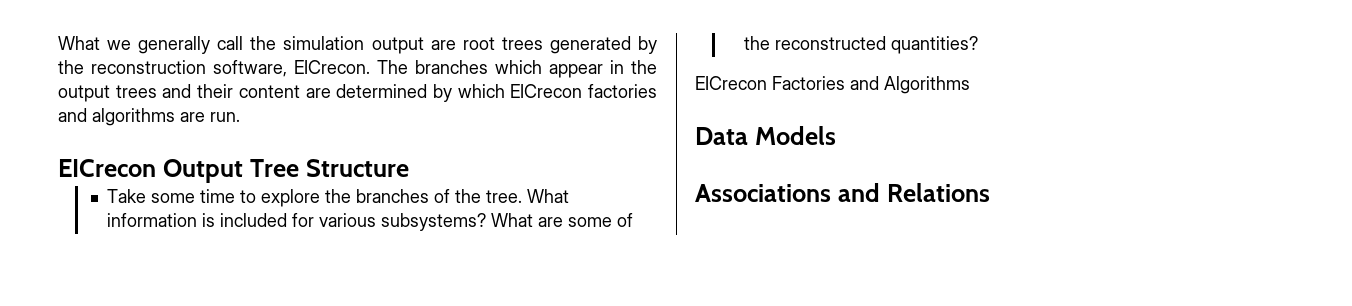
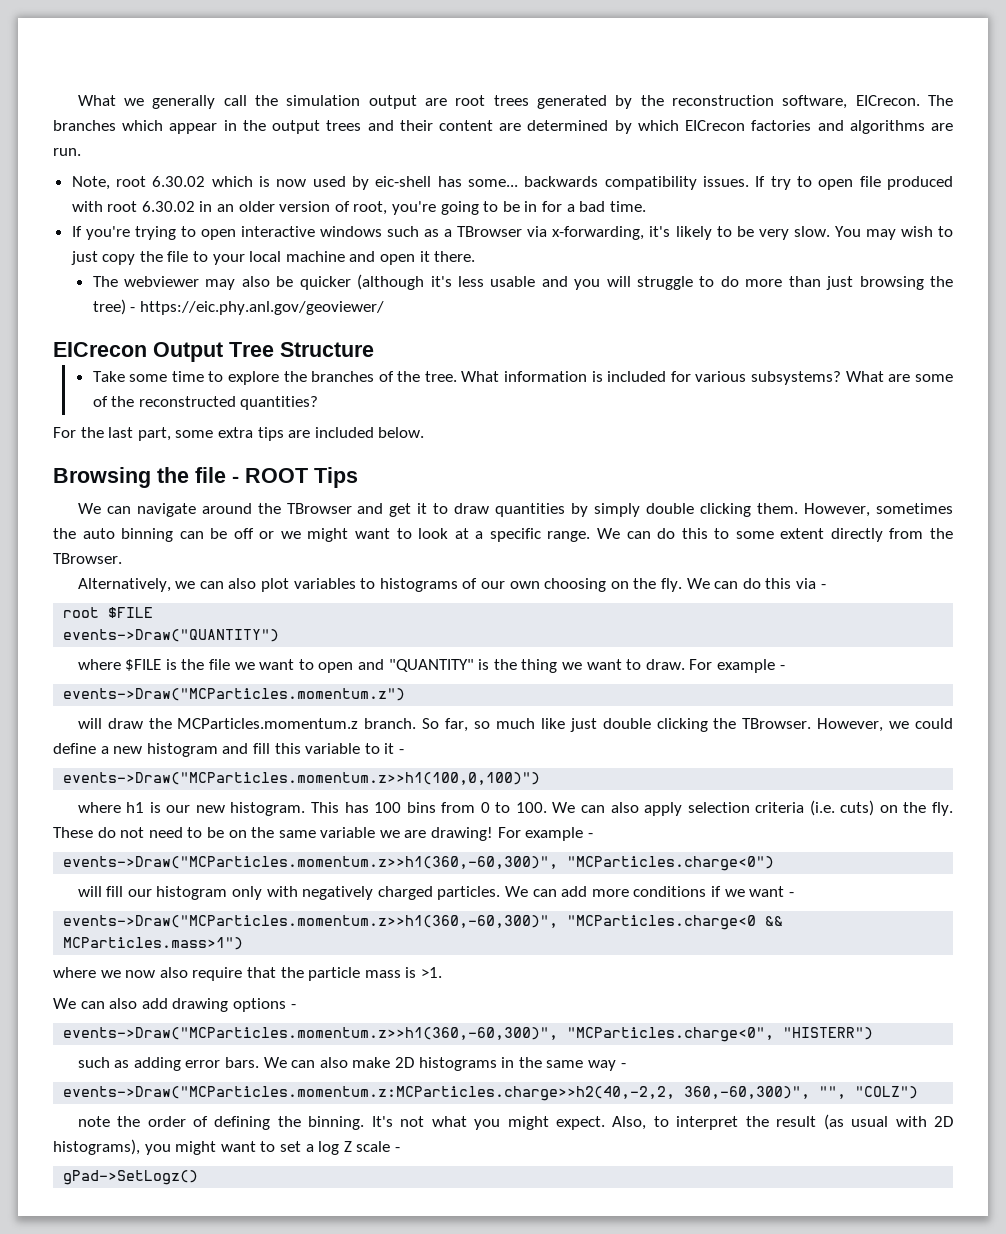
+ Note, root 6.30.02 which is now used by eic-shell has some... backwards compatibility issues. If try to open file produced with root 6.30.02 in an older version of root, you're going to be in for a bad time.
+ If you're trying to open interactive windows such as a TBrowser via x-forwarding, it's likely to be very slow. You may wish to just copy the file to your local machine and open it there.
+ The webviewer may also be quicker (although it's less usable and you will struggle to do more than just browsing the tree) - https://eic.phy.anl.gov/geoviewer/
- EICrecon Factories and Algorithms
- Data Models
- Associations and Relations
+ For the last part, some extra tips are included below.
+ Browsing the file - ROOT Tips
+ We can navigate around the TBrowser and get it to draw quantities by simply double clicking them. However, sometimes the auto binning can be off or we might want to look at a specific range. We can do this to some extent directly from the TBrowser.
+ Alternatively, we can also plot variables to histograms of our own choosing on the fly. We can do this via -
+ root $FILE
+ events->Draw("QUANTITY")
+ where $FILE is the file we want to open and "QUANTITY" is the thing we want to draw. For example -
+ events->Draw("MCParticles.momentum.z")
+ will draw the MCParticles.momentum.z branch. So far, so much like just double clicking the TBrowser. However, we could define a new histogram and fill this variable to it -
+ events->Draw("MCParticles.momentum.z>>h1(100,0,100)")
+ where h1 is our new histogram. This has 100 bins from 0 to 100. We can also apply selection criteria (i.e. cuts) on the fly. These do not need to be on the same variable we are drawing! For example -
+ events->Draw("MCParticles.momentum.z>>h1(360,-60,300)", "MCParticles.charge<0")
+ will fill our histogram only with negatively charged particles. We can add more conditions if we want -
+ events->Draw("MCParticles.momentum.z>>h1(360,-60,300)", "MCParticles.charge<0 && MCParticles.mass>1")
+ where we now also require that the particle mass is >1.
+ We can also add drawing options -
+ events->Draw("MCParticles.momentum.z>>h1(360,-60,300)", "MCParticles.charge<0", "HISTERR")
+ such as adding error bars. We can also make 2D histograms in the same way -
+ events->Draw("MCParticles.momentum.z:MCParticles.charge>>h2(40,-2,2, 360,-60,300)", "", "COLZ")
+ note the order of defining the binning. It's not what you might expect. Also, to interpret the result (as usual with 2D histograms), you might want to set a log Z scale -
+ gPad->SetLogz()

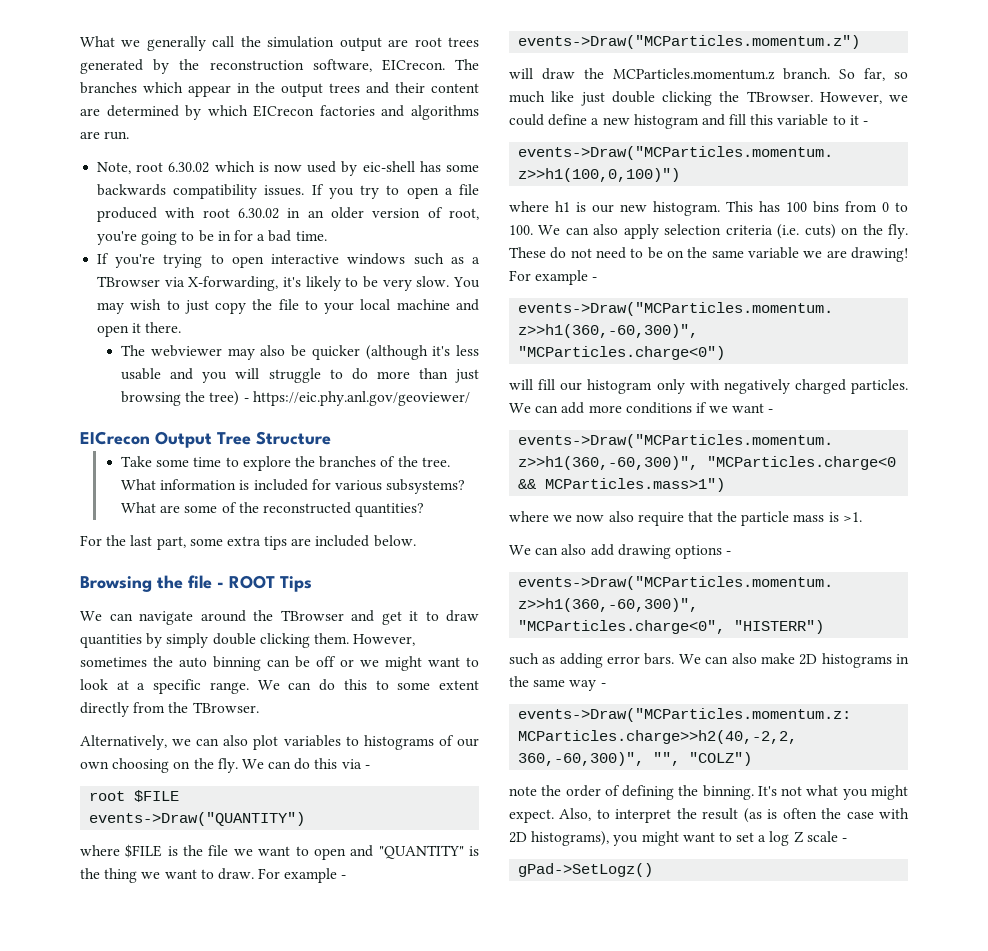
- Note, root 6.30.02 which is now used by eic-shell has some... backwards compatibility issues.
+ Note, root 6.30.02 which is now used by eic-shell has some backwards compatibility issues.
- If try to open file produced with root 6.30.02 in an older version of root, you're going to be in for a bad time.
+ If you try to open a file produced with root 6.30.02 in an older version of root, you're going to be in for a bad time.
- If you're trying to open interactive windows such as a TBrowser via x-forwarding, it's likely to be very slow.
+ If you're trying to open interactive windows such as a TBrowser via X-forwarding, it's likely to be very slow.
- Also, to interpret the result (as usual with 2D histograms), you might want to set a log Z scale -
+ Also, to interpret the result (as is often the case with 2D histograms), you might want to set a log Z scale -

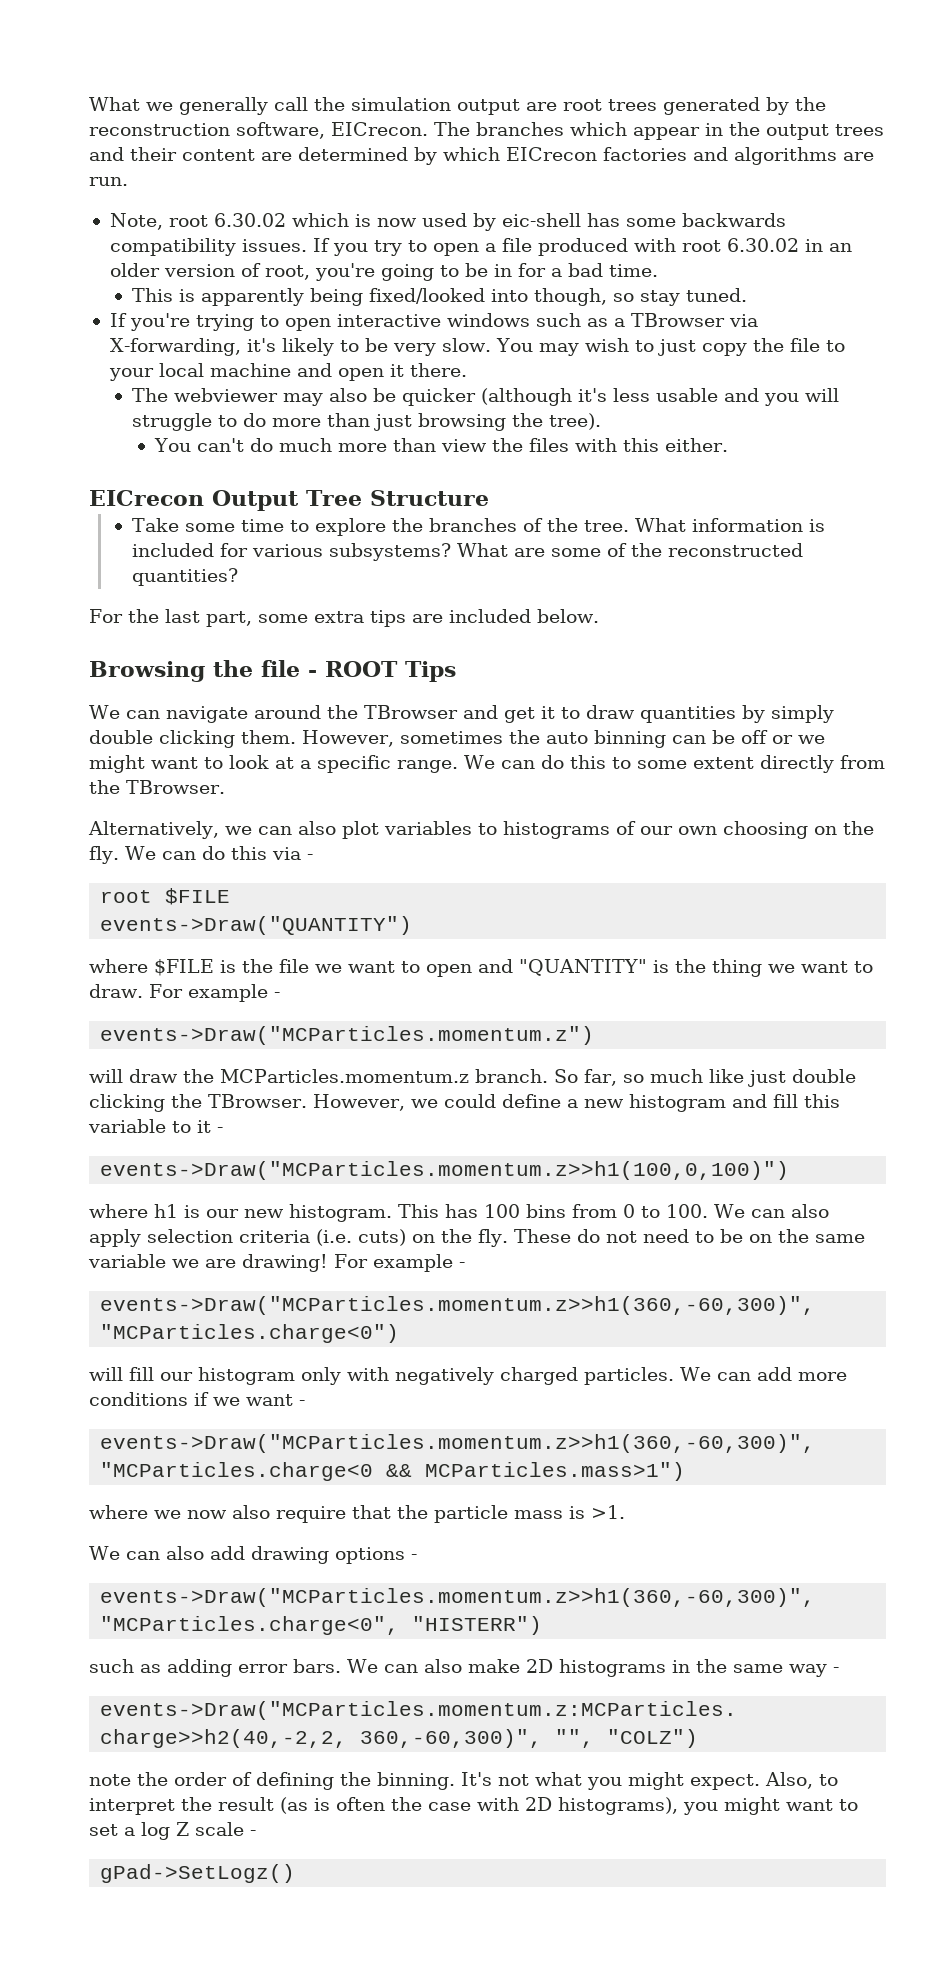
+ This is apparently being fixed/looked into though, so stay tuned.
- The webviewer may also be quicker (although it's less usable and you will struggle to do more than just browsing the tree) - https://eic.phy.anl.gov/geoviewer/
+ The webviewer may also be quicker (although it's less usable and you will struggle to do more than just browsing the tree).
+ You can't do much more than view the files with this either.

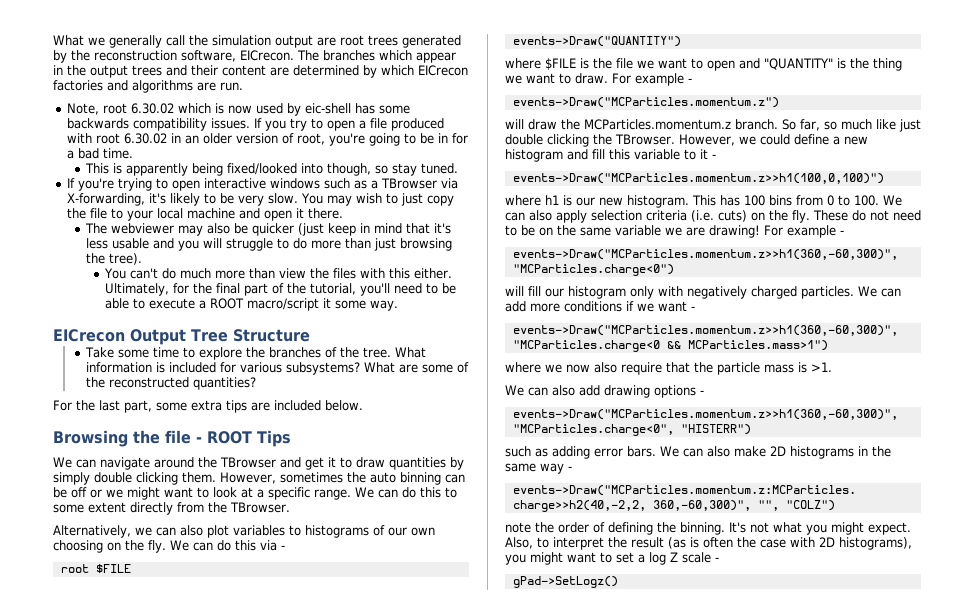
- The webviewer may also be quicker (although it's less usable and you will struggle to do more than just browsing the tree).
+ The webviewer may also be quicker (just keep in mind that it's less usable and you will struggle to do more than just browsing the tree).
+ Ultimately, for the final part of the tutorial, you'll need to be able to execute a ROOT macro/script it some way.

